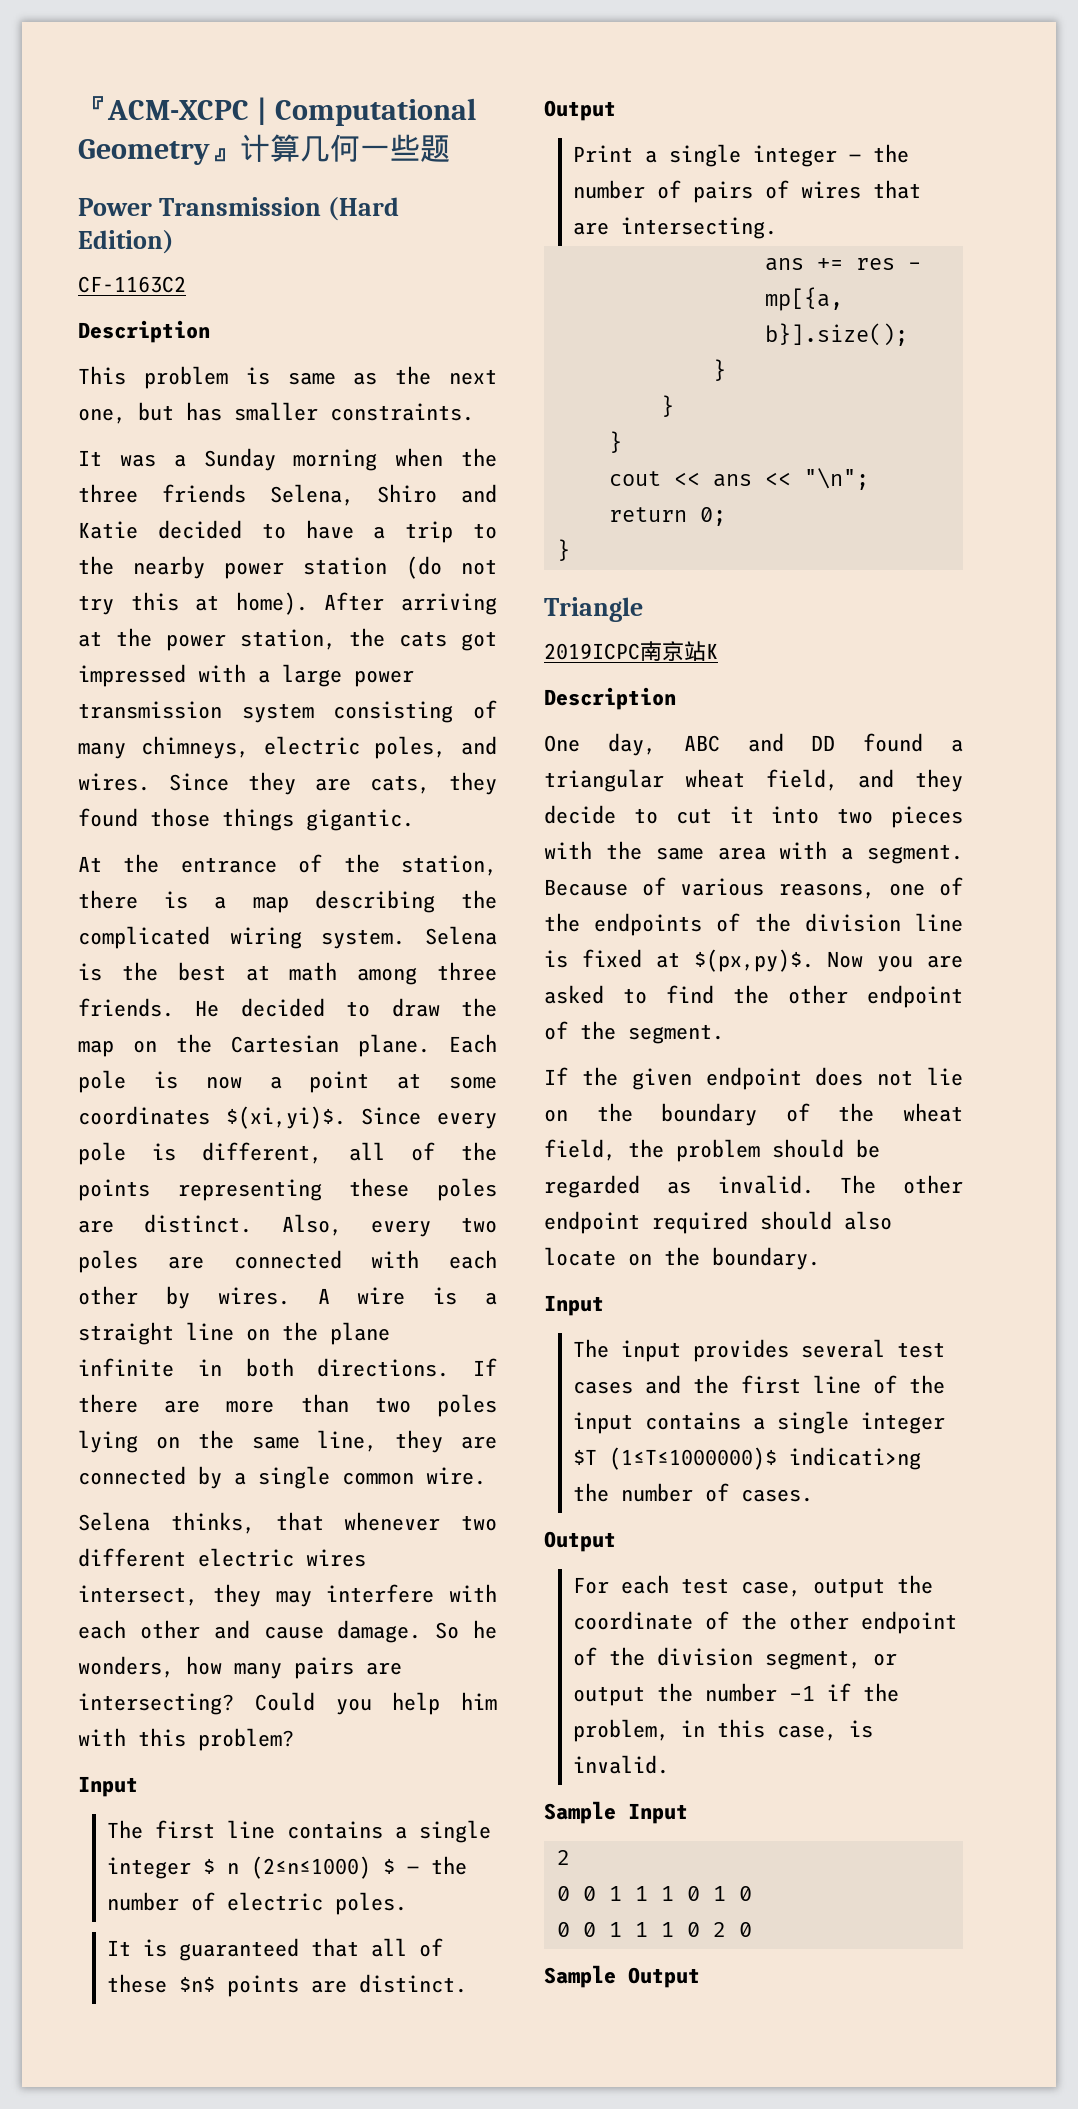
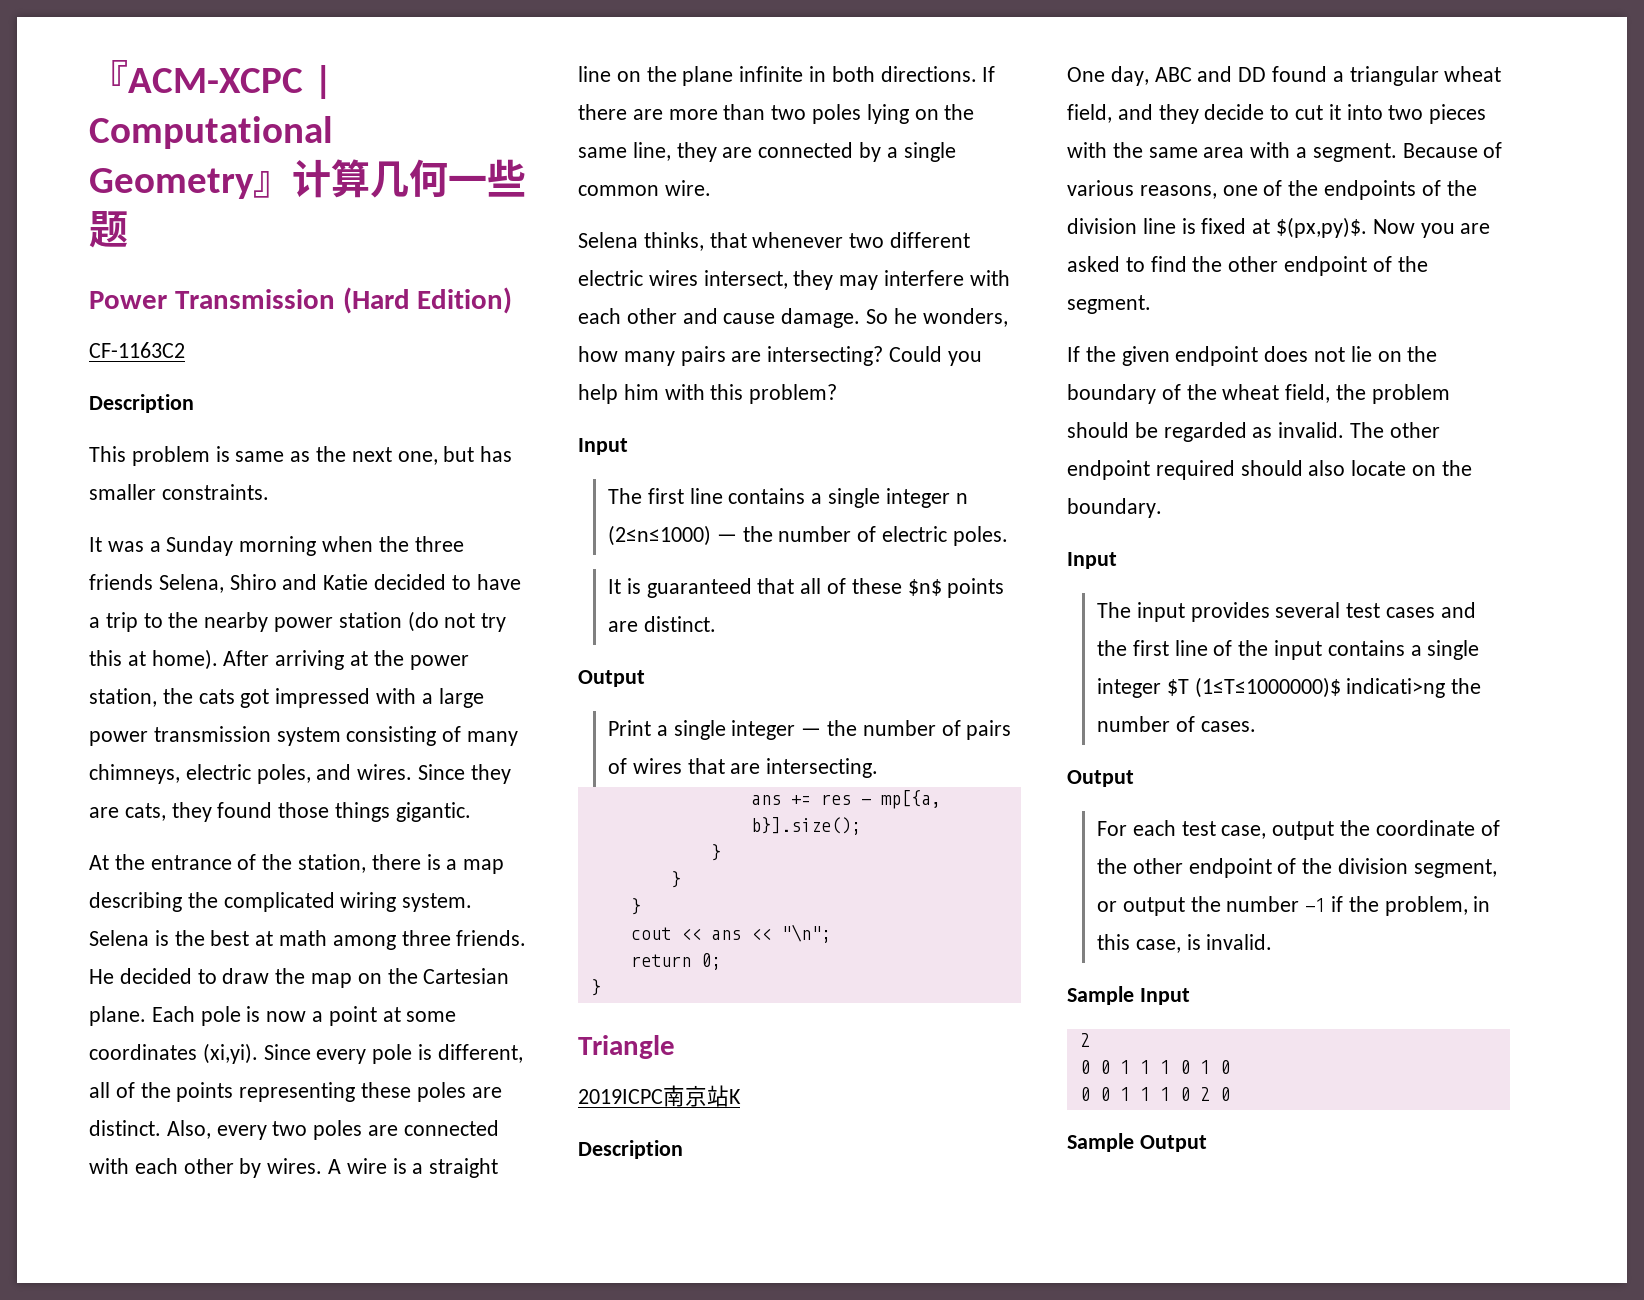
- Each pole is now a point at some coordinates $(xi,yi)$.
+ Each pole is now a point at some coordinates (xi,yi).
- The first line contains a single integer $ n (2≤n≤1000) $ — the number of electric poles.
+ The first line contains a single integer n (2≤n≤1000) — the number of electric poles.

